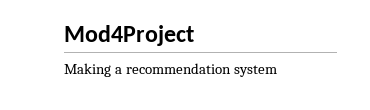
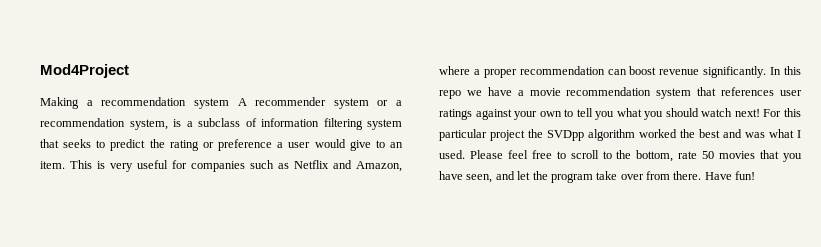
- Making a recommendation system
+ Making a recommendation system A recommender system or a recommendation system, is a subclass of information filtering system that seeks to predict the rating or preference a user would give to an item. This is very useful for companies such as Netflix and Amazon, where a proper recommendation can boost revenue significantly. In this repo we have a movie recommendation system that references user ratings against your own to tell you what you should watch next! For this particular project the SVDpp algorithm worked the best and was what I used. Please feel free to scroll to the bottom, rate 50 movies that you have seen, and let the program take over from there. Have fun!

